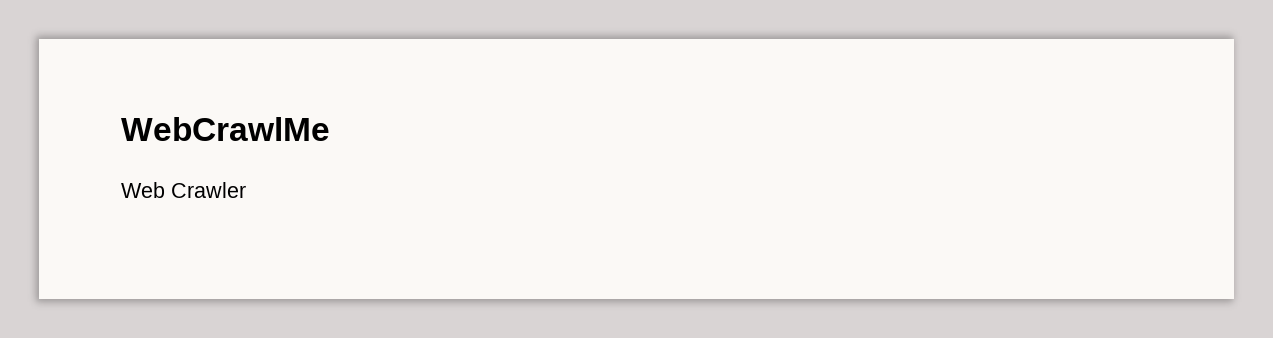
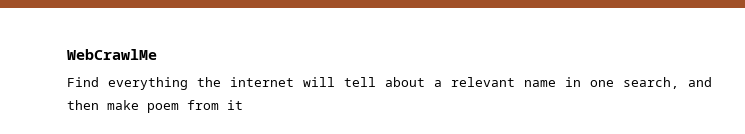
- Web Crawler
+ Find everything the internet will tell about a relevant name in one search, and then make poem from it

